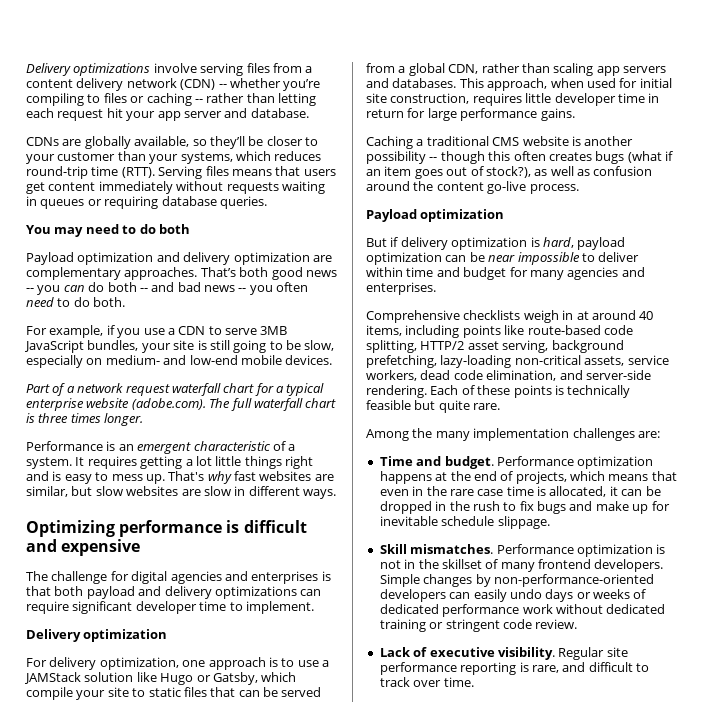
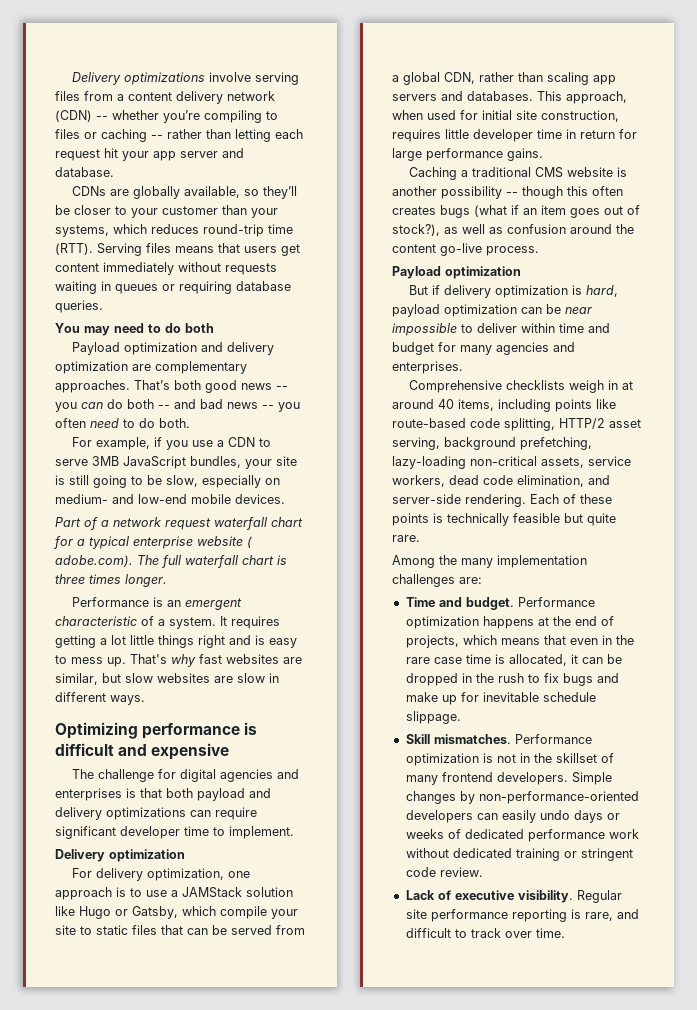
- Part of a network request waterfall chart for a typical enterprise website (adobe.com). The full waterfall chart is three times longer.
+ Part of a network request waterfall chart for a typical enterprise website ( adobe.com). The full waterfall chart is three times longer.

